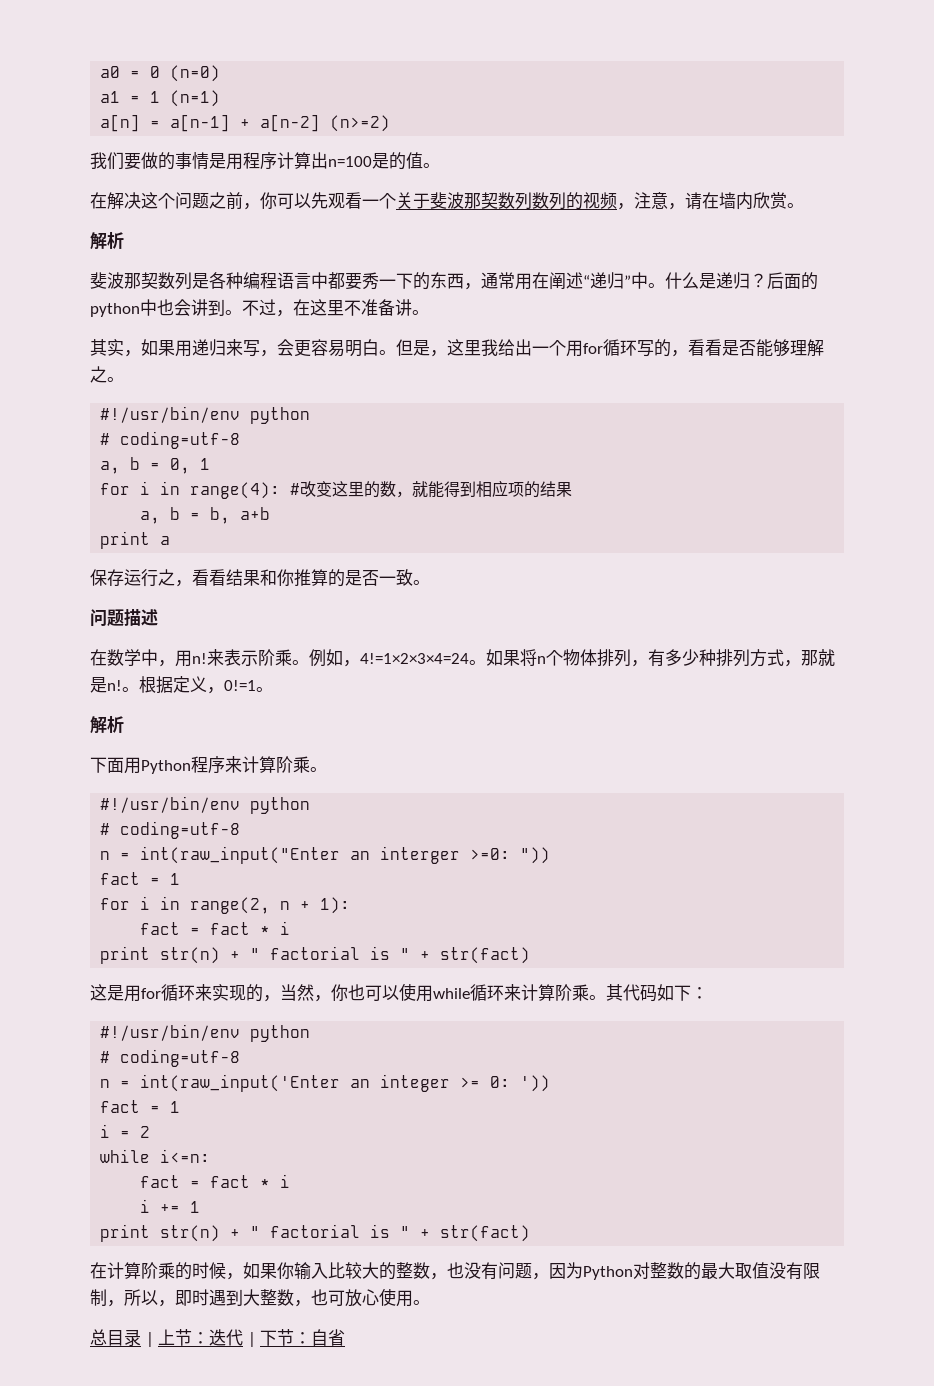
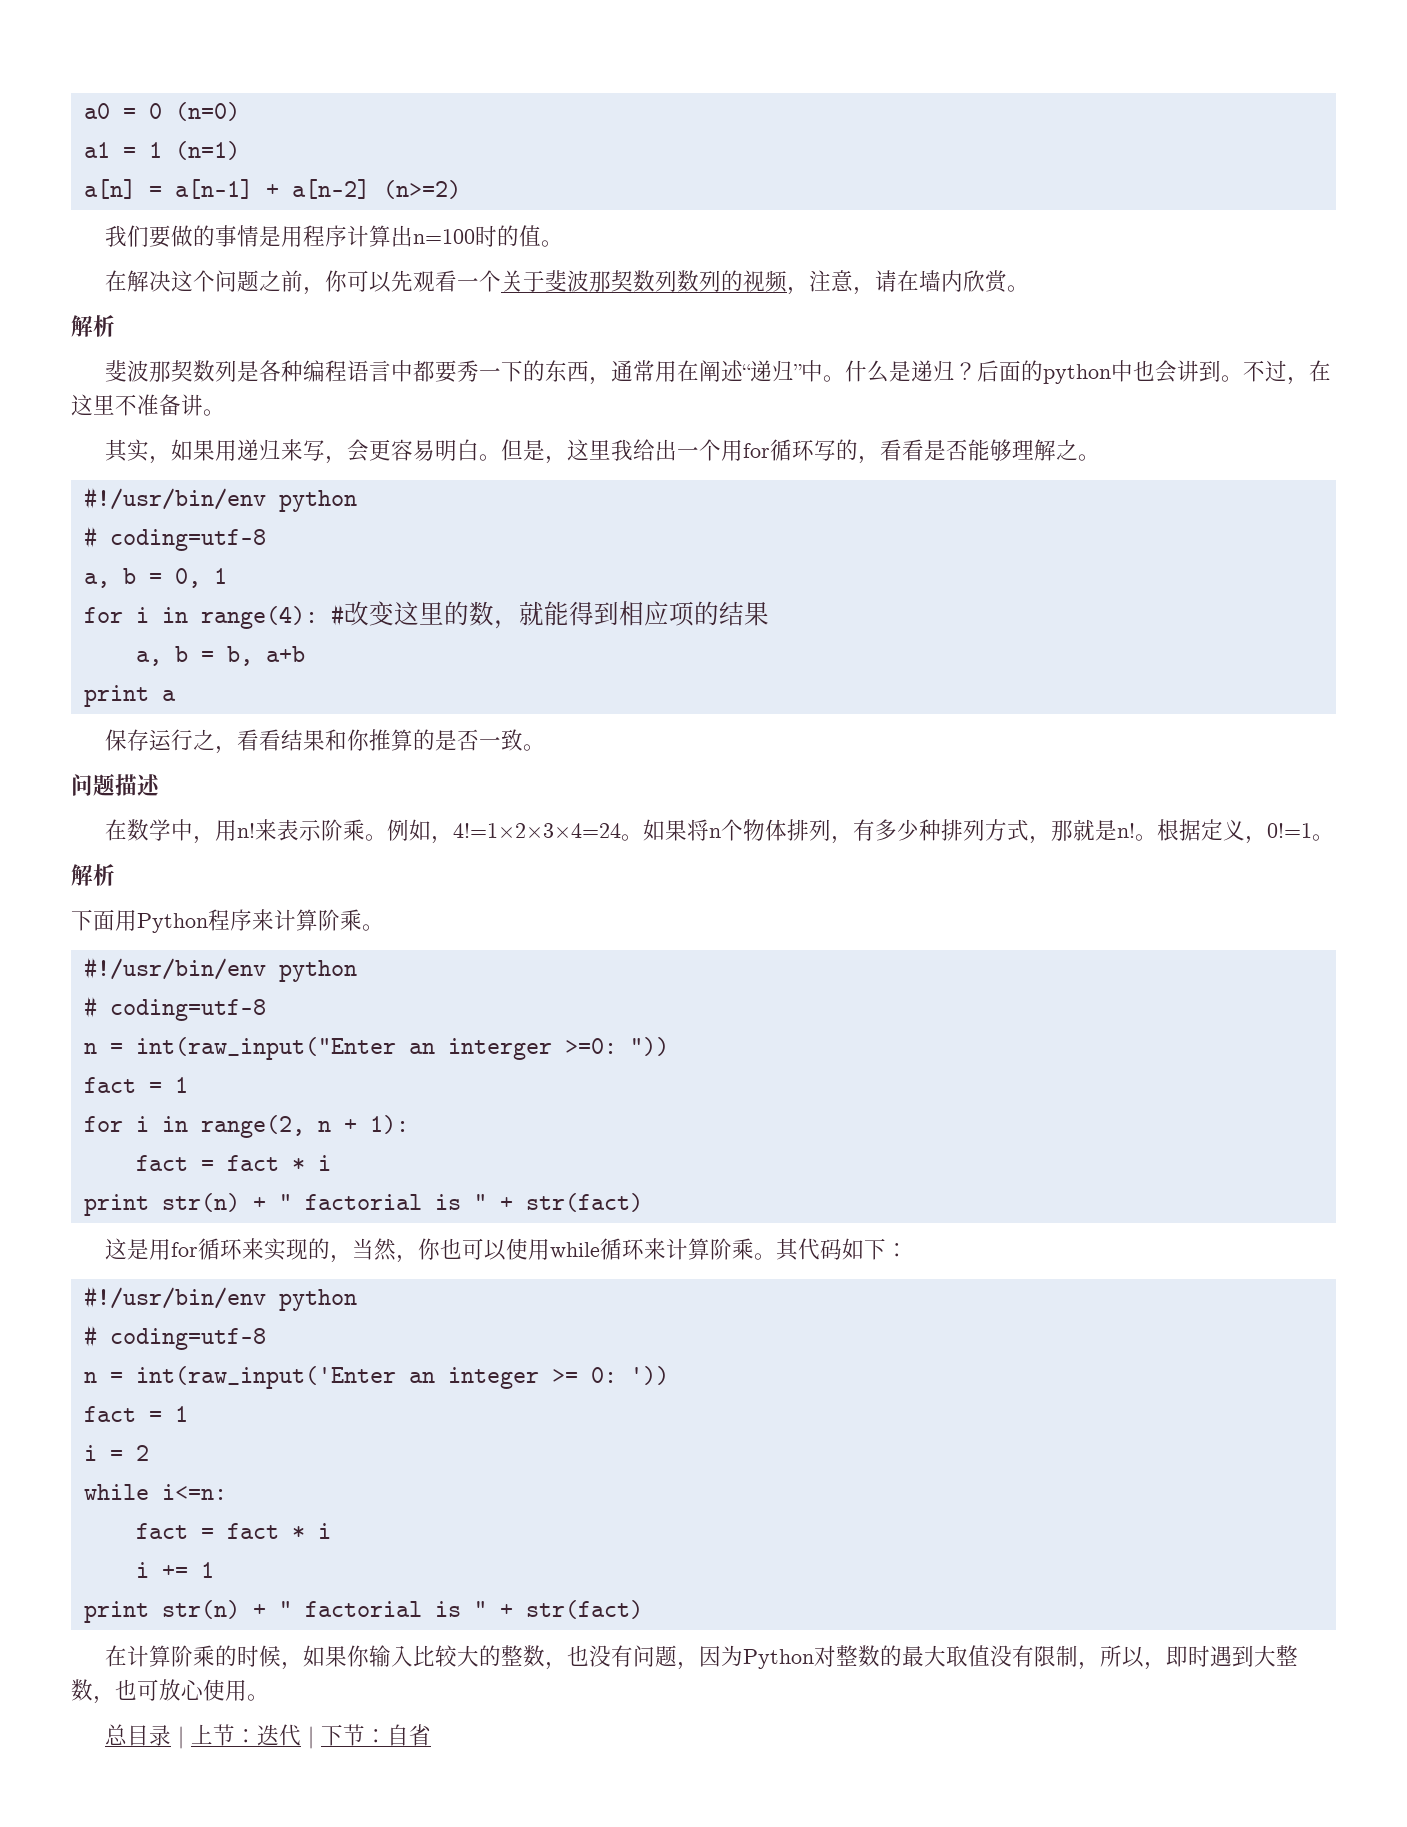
- 我们要做的事情是用程序计算出n=100是的值。
+ 我们要做的事情是用程序计算出n=100时的值。

